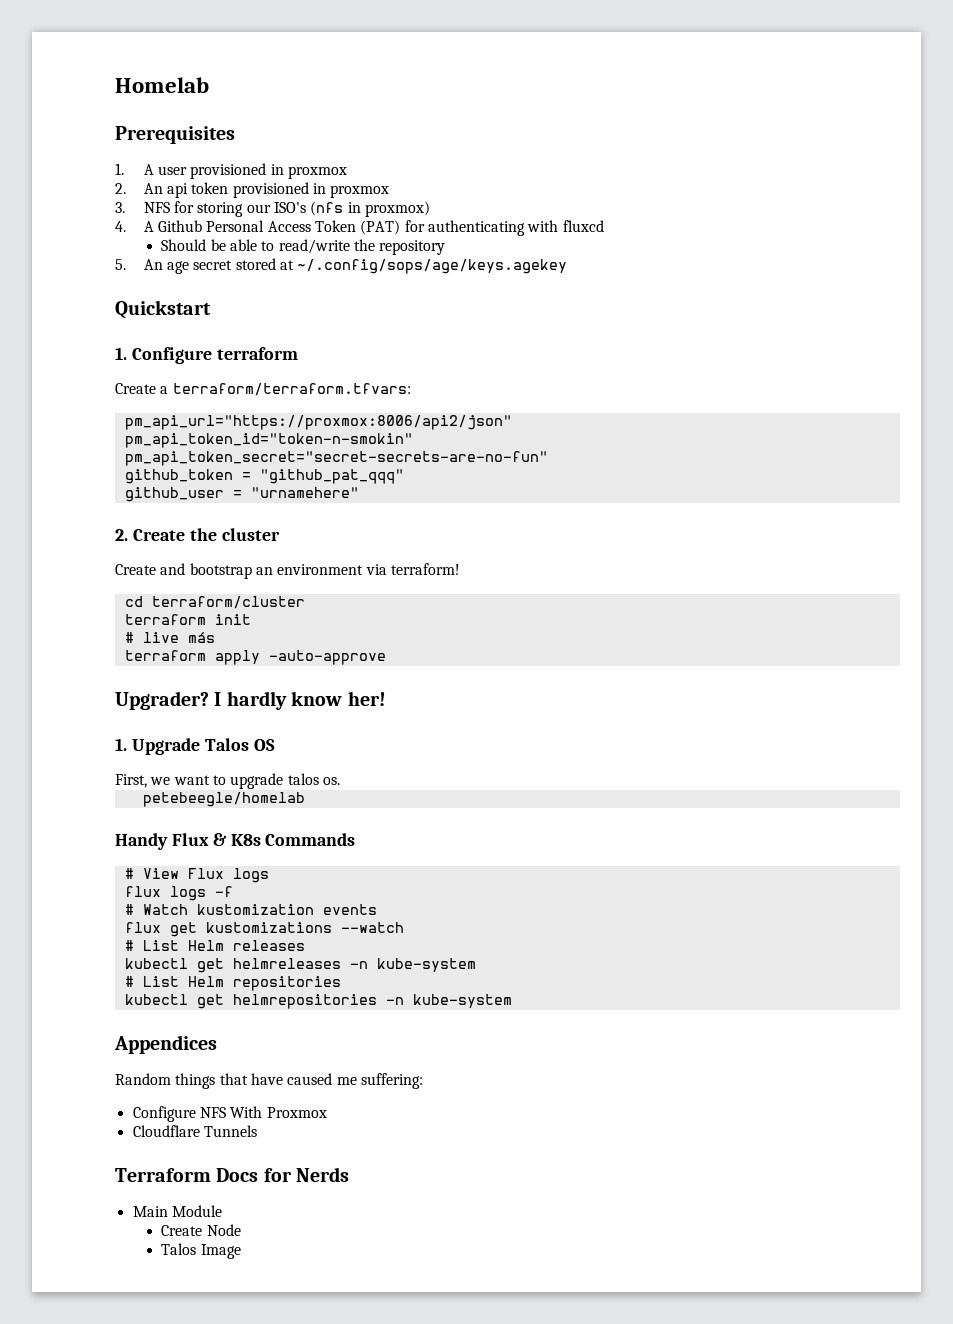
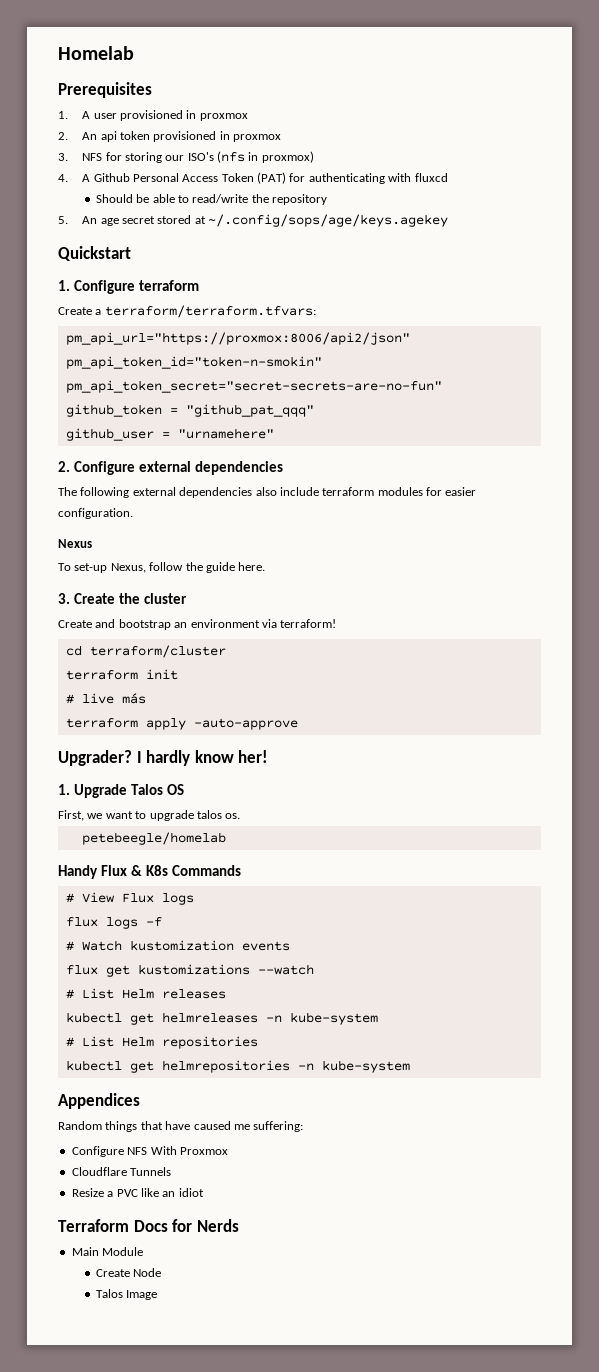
- 2. Create the cluster
+ 2. Configure external dependencies
+ The following external dependencies also include terraform modules for easier configuration.
+ Nexus
+ To set-up Nexus, follow the guide here.
+ 3. Create the cluster
+ Resize a PVC like an idiot

